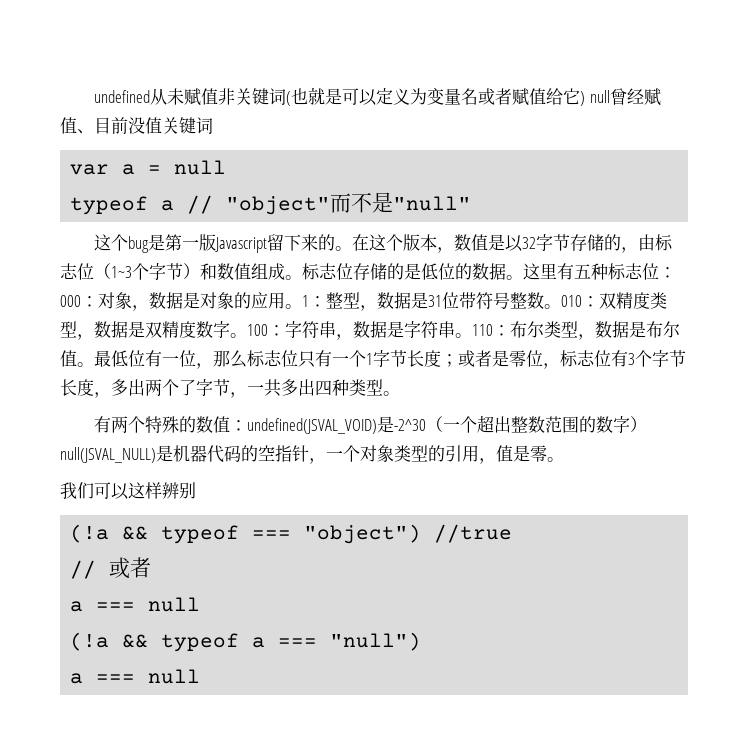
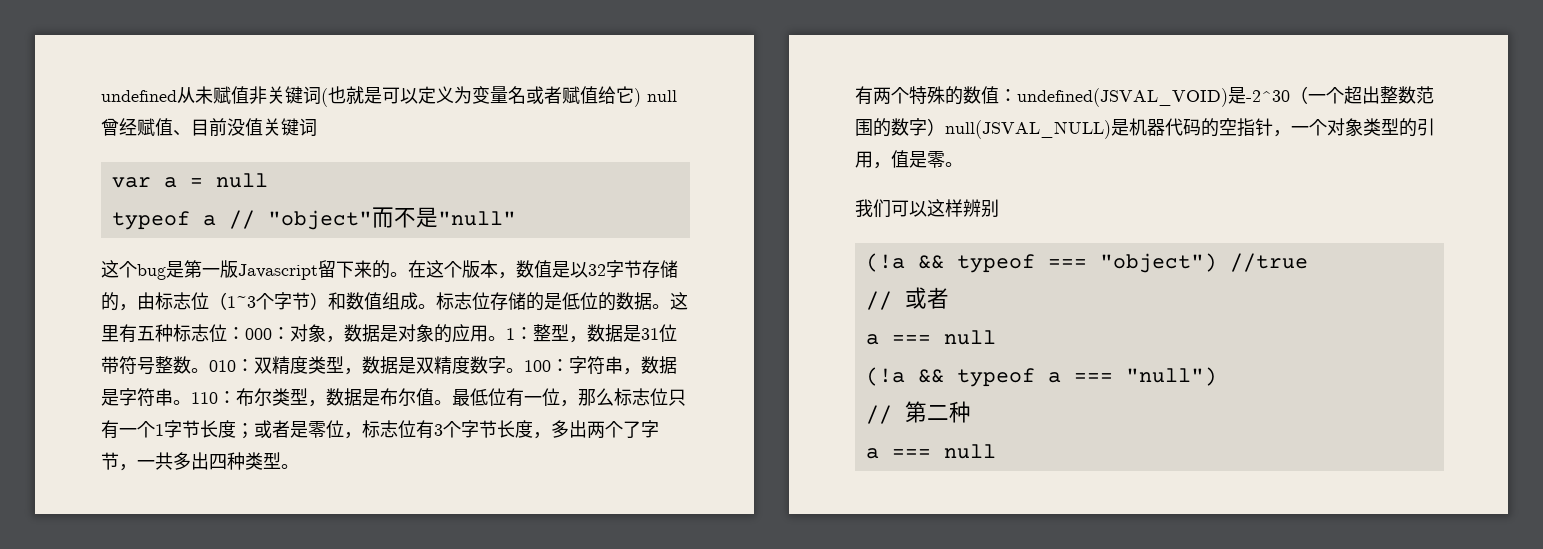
+ // 第二种

